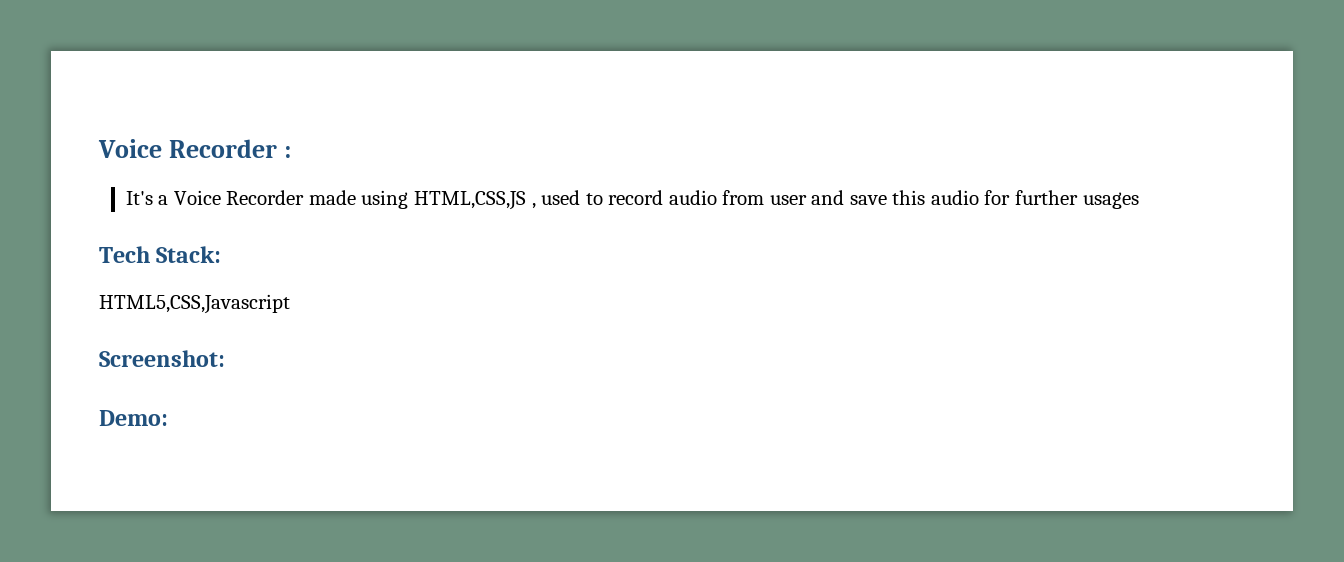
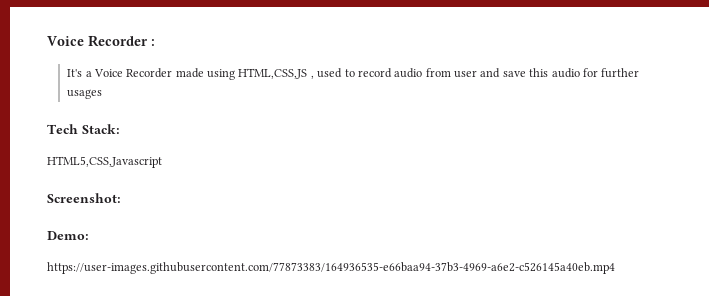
+ https://user-images.githubusercontent.com/77873383/164936535-e66baa94-37b3-4969-a6e2-c526145a40eb.mp4

